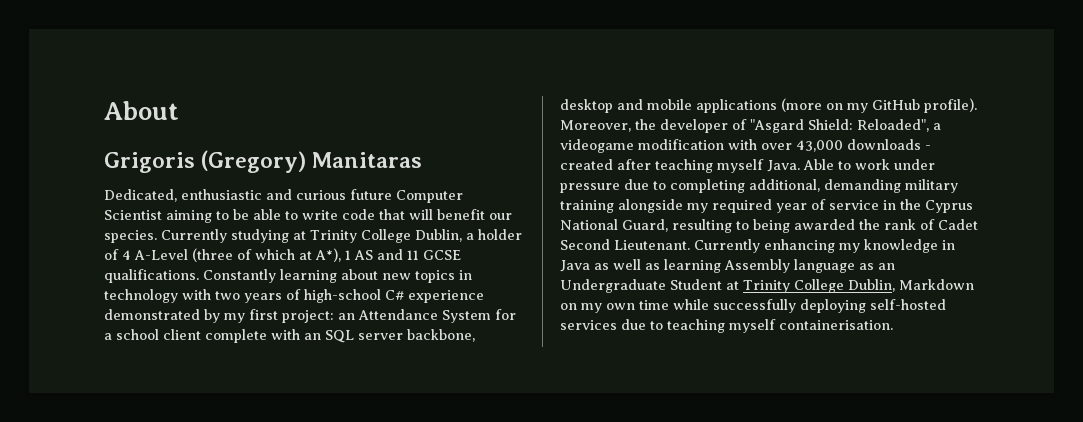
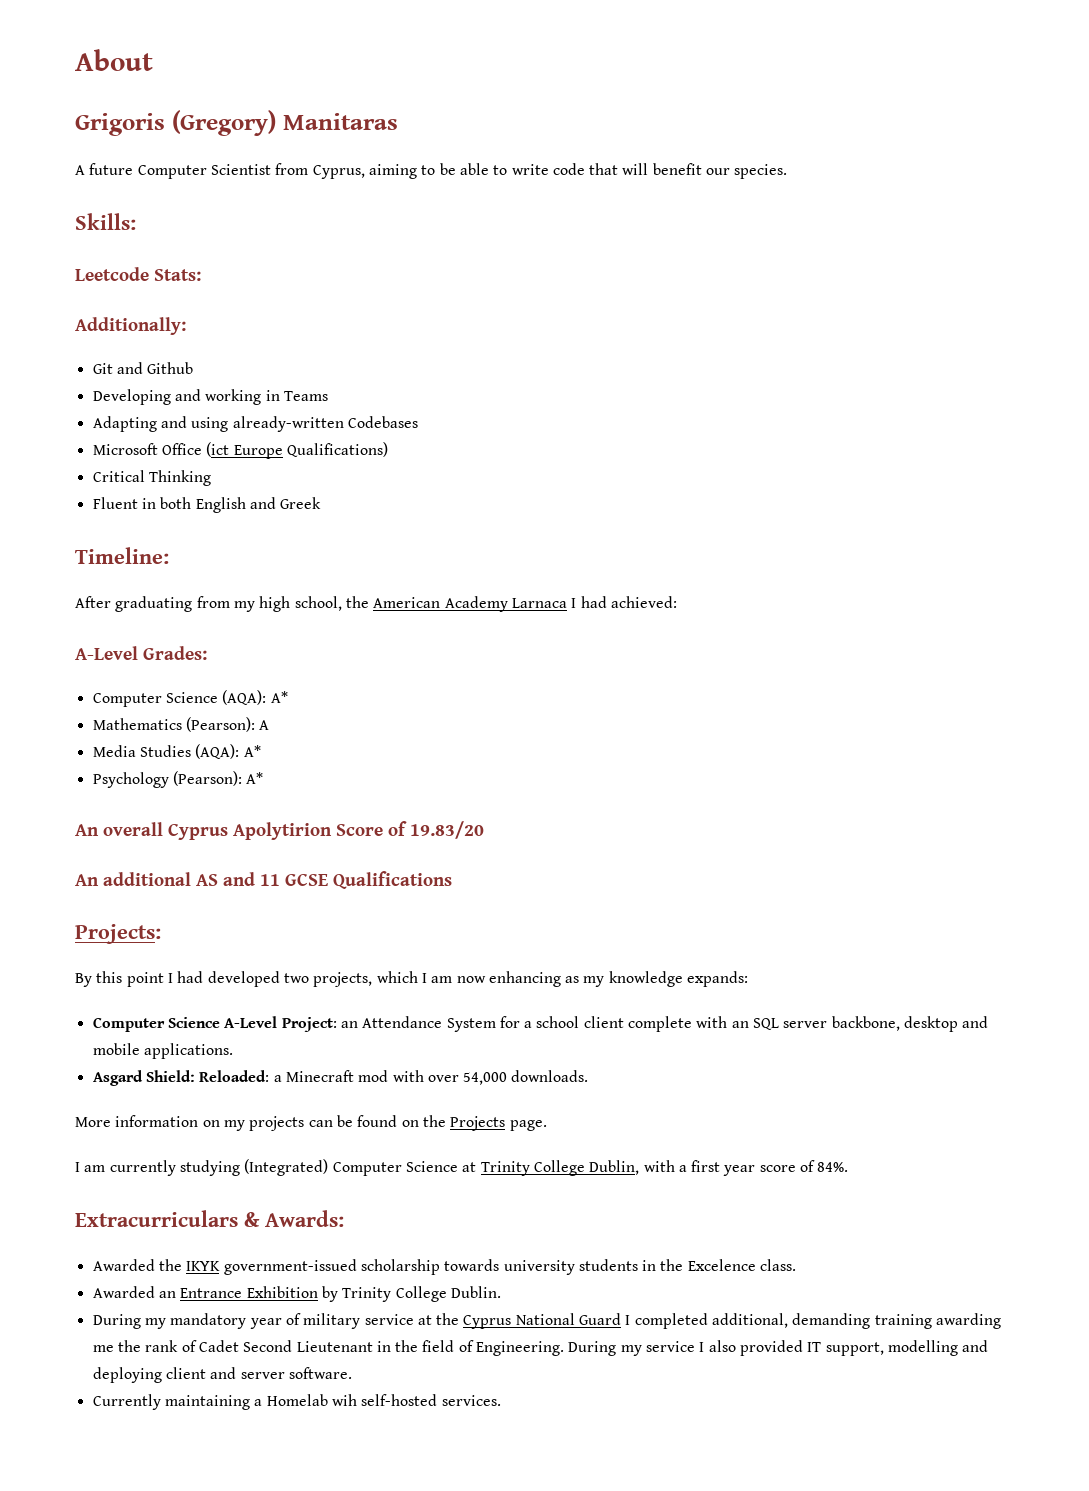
- Dedicated, enthusiastic and curious future Computer Scientist aiming to be able to write code that will benefit our species. Currently studying at Trinity College Dublin, a holder of 4 A-Level (three of which at A*), 1 AS and 11 GCSE qualifications. Constantly learning about new topics in technology with two years of high-school C# experience demonstrated by my first project: an Attendance System for a school client complete with an SQL server backbone, desktop and mobile applications (more on my GitHub profile). Moreover, the developer of "Asgard Shield: Reloaded", a videogame modification with over 43,000 downloads - created after teaching myself Java. Able to work under pressure due to completing additional, demanding military training alongside my required year of service in the Cyprus National Guard, resulting to being awarded the rank of Cadet Second Lieutenant. Currently enhancing my knowledge in Java as well as learning Assembly language as an Undergraduate Student at Trinity College Dublin, Markdown on my own time while successfully deploying self-hosted services due to teaching myself containerisation.
+ A future Computer Scientist from Cyprus, aiming to be able to write code that will benefit our species.
+ Skills:
+ Leetcode Stats:
+ Additionally:
+ Git and Github
+ Developing and working in Teams
+ Adapting and using already-written Codebases
+ Microsoft Office (ict Europe Qualifications)
+ Critical Thinking
+ Fluent in both English and Greek
+ Timeline:
+ After graduating from my high school, the American Academy Larnaca I had achieved:
+ A-Level Grades:
+ Computer Science (AQA): A*
+ Mathematics (Pearson): A
+ Media Studies (AQA): A*
+ Psychology (Pearson): A*
+ An overall Cyprus Apolytirion Score of 19.83/20
+ An additional AS and 11 GCSE Qualifications
+ Projects:
+ By this point I had developed two projects, which I am now enhancing as my knowledge expands:
+ Computer Science A-Level Project: an Attendance System for a school client complete with an SQL server backbone, desktop and mobile applications.
+ Asgard Shield: Reloaded: a Minecraft mod with over 54,000 downloads.
+ More information on my projects can be found on the Projects page.
+ I am currently studying (Integrated) Computer Science at Trinity College Dublin, with a first year score of 84%.
+ Extracurriculars & Awards:
+ Awarded the IKYK government-issued scholarship towards university students in the Excelence class.
+ Awarded an Entrance Exhibition by Trinity College Dublin.
+ During my mandatory year of military service at the Cyprus National Guard I completed additional, demanding training awarding me the rank of Cadet Second Lieutenant in the field of Engineering. During my service I also provided IT support, modelling and deploying client and server software.
+ Currently maintaining a Homelab wih self-hosted services.

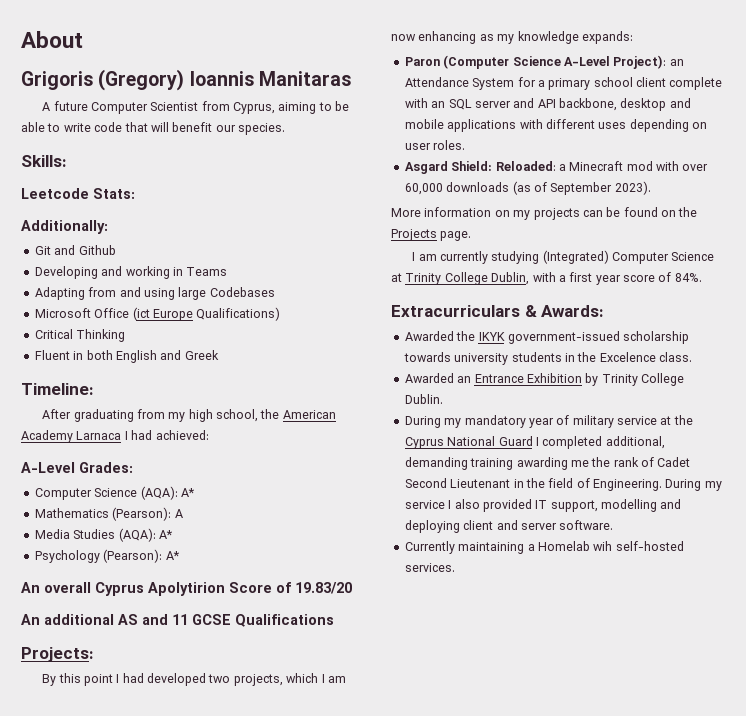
- Grigoris (Gregory) Manitaras
+ Grigoris (Gregory) Ioannis Manitaras
- Adapting and using already-written Codebases
+ Adapting from and using large Codebases
- Computer Science A-Level Project: an Attendance System for a school client complete with an SQL server backbone, desktop and mobile applications.
+ Paron (Computer Science A-Level Project): an Attendance System for a primary school client complete with an SQL server and API backbone, desktop and mobile applications with different uses depending on user roles.
- Asgard Shield: Reloaded: a Minecraft mod with over 54,000 downloads.
+ Asgard Shield: Reloaded: a Minecraft mod with over 60,000 downloads (as of September 2023).

